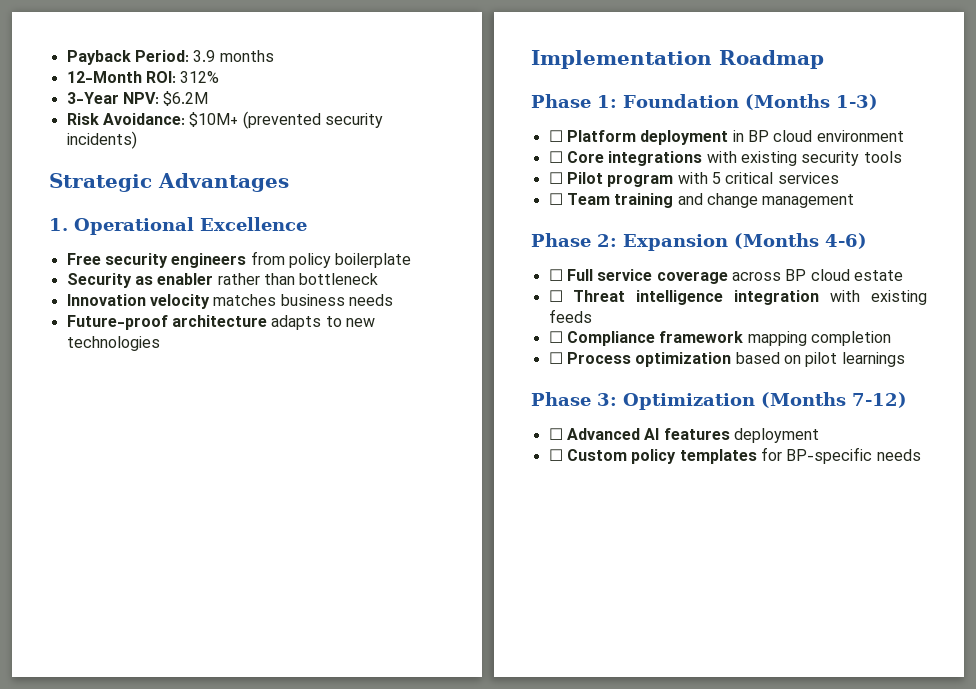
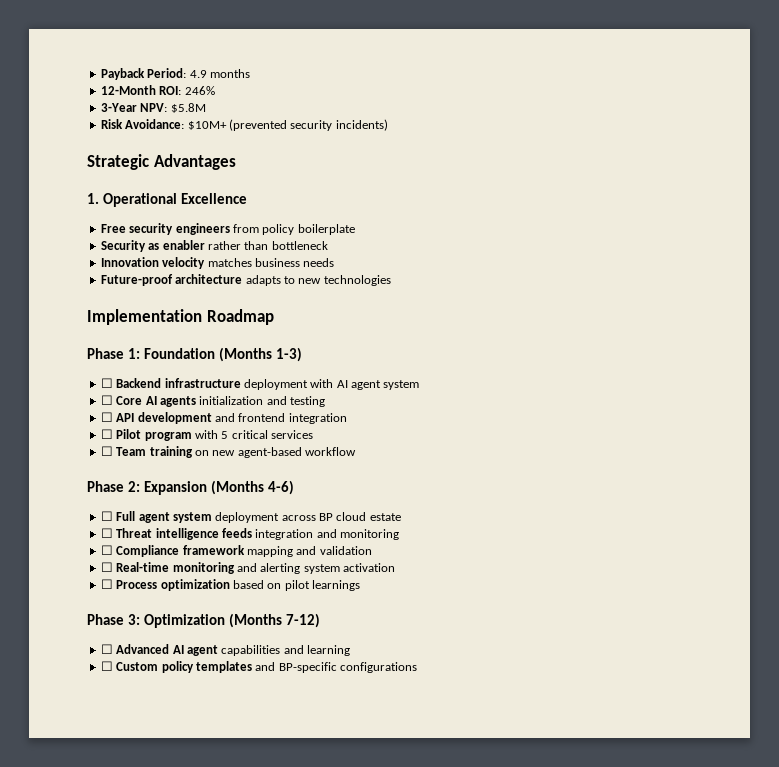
- Payback Period: 3.9 months
+ Payback Period: 4.9 months
- 12-Month ROI: 312%
+ 12-Month ROI: 246%
- 3-Year NPV: $6.2M
+ 3-Year NPV: $5.8M
- ☐ Platform deployment in BP cloud environment
- ☐ Core integrations with existing security tools
+ ☐ Backend infrastructure deployment with AI agent system
+ ☐ Core AI agents initialization and testing
+ ☐ API development and frontend integration
- ☐ Team training and change management
+ ☐ Team training on new agent-based workflow
- ☐ Full service coverage across BP cloud estate
+ ☐ Full agent system deployment across BP cloud estate
- ☐ Threat intelligence integration with existing feeds
+ ☐ Threat intelligence feeds integration and monitoring
- ☐ Compliance framework mapping completion
+ ☐ Compliance framework mapping and validation
+ ☐ Real-time monitoring and alerting system activation
- ☐ Advanced AI features deployment
+ ☐ Advanced AI agent capabilities and learning
- ☐ Custom policy templates for BP-specific needs
+ ☐ Custom policy templates and BP-specific configurations

